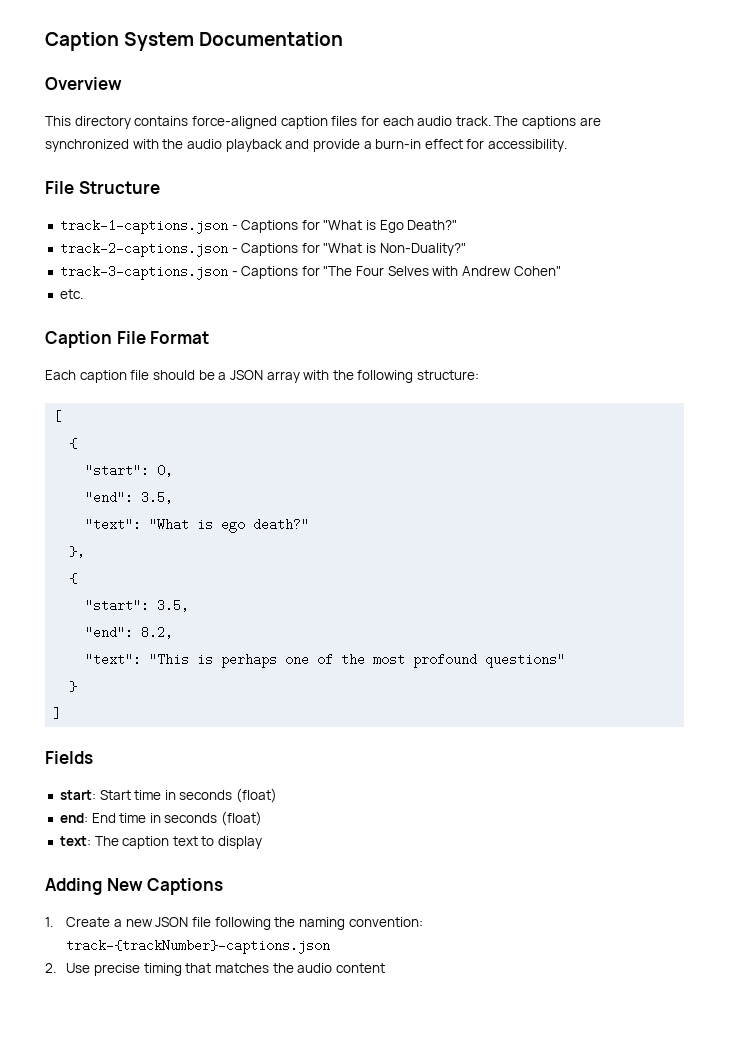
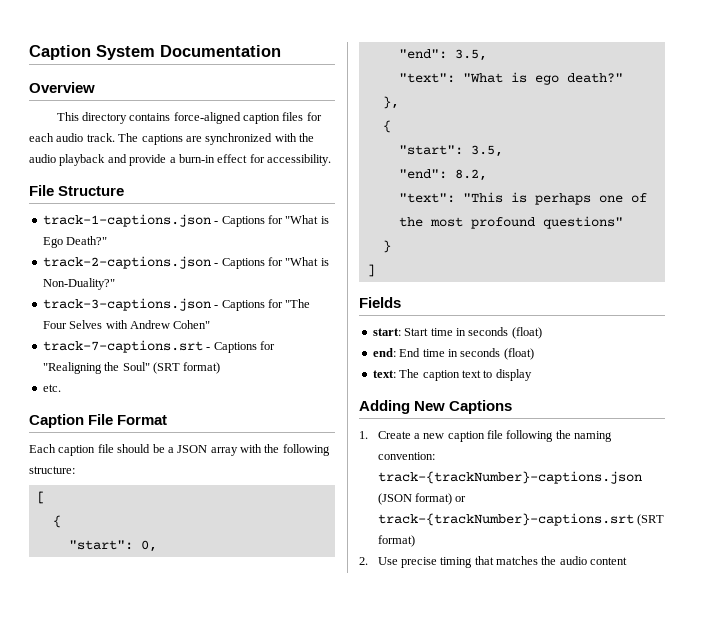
+ track-7-captions.srt - Captions for "Realigning the Soul" (SRT format)
- 1. Create a new JSON file following the naming convention: track-{trackNumber}-captions.json
+ 1. Create a new caption file following the naming convention: track-{trackNumber}-captions.json (JSON format) or track-{trackNumber}-captions.srt (SRT format)

